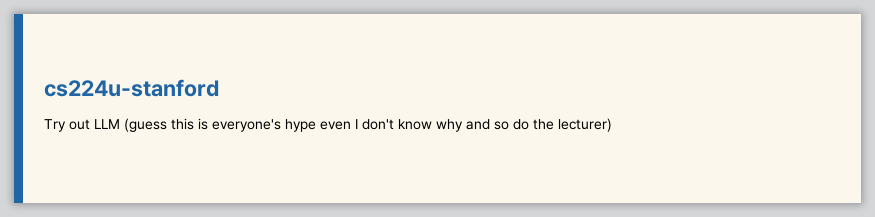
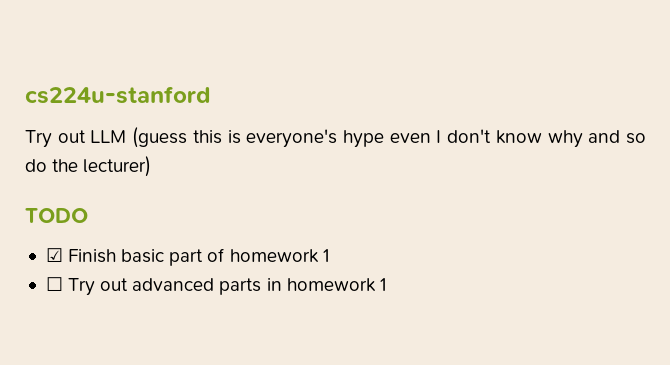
+ TODO
+ ☑ Finish basic part of homework 1
+ ☐ Try out advanced parts in homework 1

